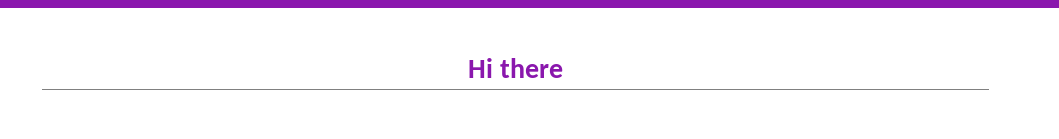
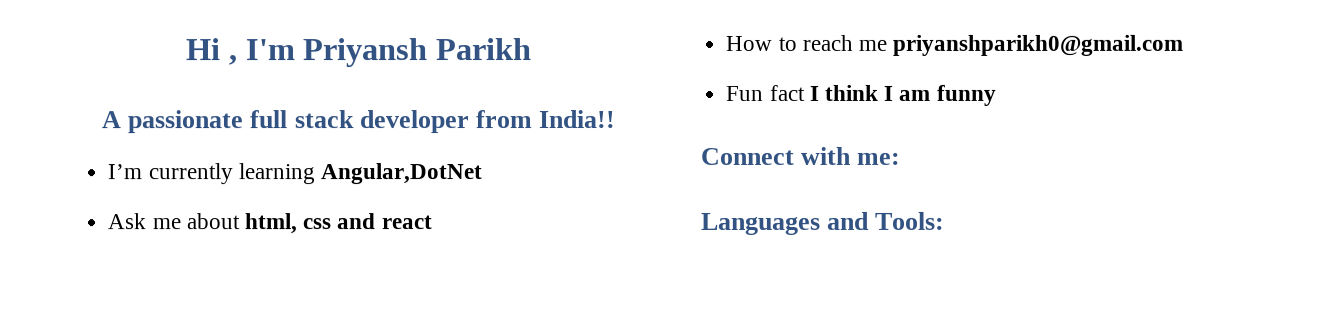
- Hi there
+ Hi , I'm Priyansh Parikh
+ A passionate full stack developer from India!!
+ I’m currently learning Angular,DotNet
+ Ask me about html, css and react
+ How to reach me priyanshparikh0@gmail.com
+ Fun fact I think I am funny
+ Connect with me:
+ Languages and Tools:

